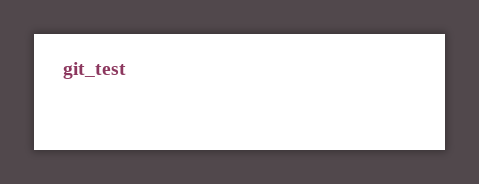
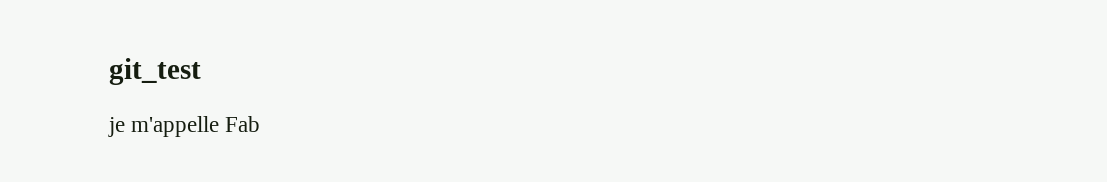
+ je m'appelle Fab

